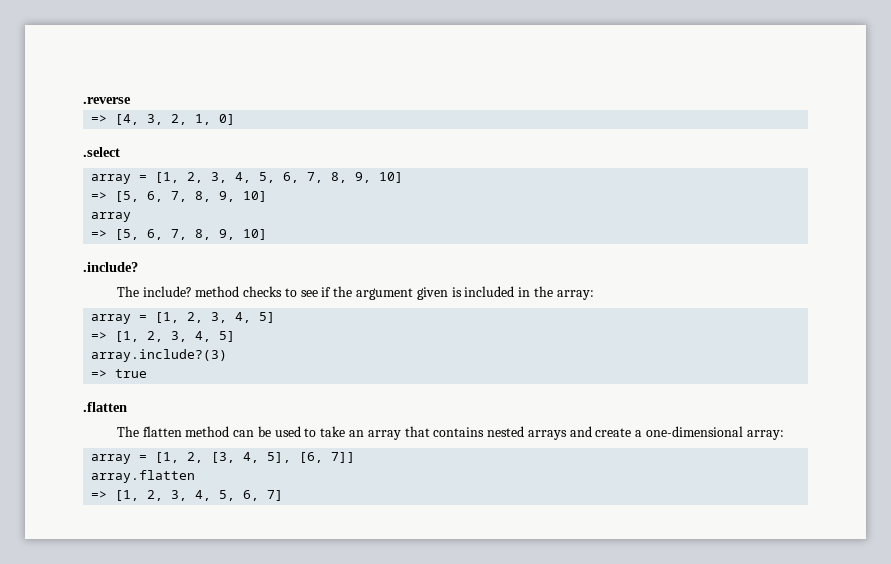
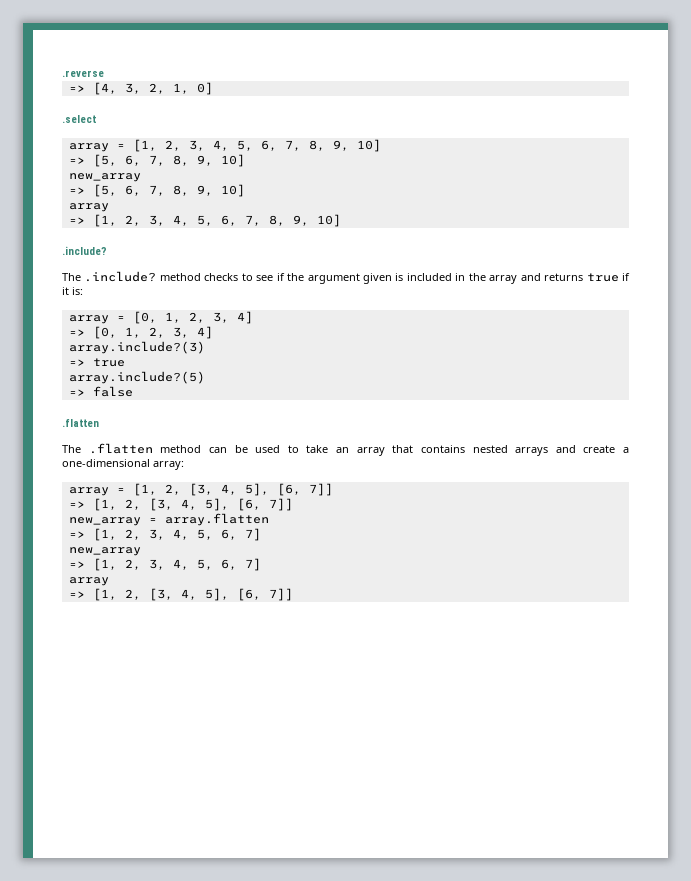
  array = [1, 2, 3, 4, 5, 6, 7, 8, 9, 10]
  => [5, 6, 7, 8, 9, 10]
+ new_array
+ => [5, 6, 7, 8, 9, 10]
  array
- => [5, 6, 7, 8, 9, 10]
+ => [1, 2, 3, 4, 5, 6, 7, 8, 9, 10]
- The include? method checks to see if the argument given is included in the array:
- array = [1, 2, 3, 4, 5]
- => [1, 2, 3, 4, 5]
+ The .include? method checks to see if the argument given is included in the array and returns true if it is:
+ array = [0, 1, 2, 3, 4]
+ => [0, 1, 2, 3, 4]
+ array.include?(5)
+ => false
- The flatten method can be used to take an array that contains nested arrays and create a one-dimensional array:
+ The .flatten method can be used to take an array that contains nested arrays and create a one-dimensional array:
  array = [1, 2, [3, 4, 5], [6, 7]]
- array.flatten
+ => [1, 2, [3, 4, 5], [6, 7]]
+ new_array = array.flatten
  => [1, 2, 3, 4, 5, 6, 7]
+ new_array
+ => [1, 2, 3, 4, 5, 6, 7]
+ array
+ => [1, 2, [3, 4, 5], [6, 7]]

